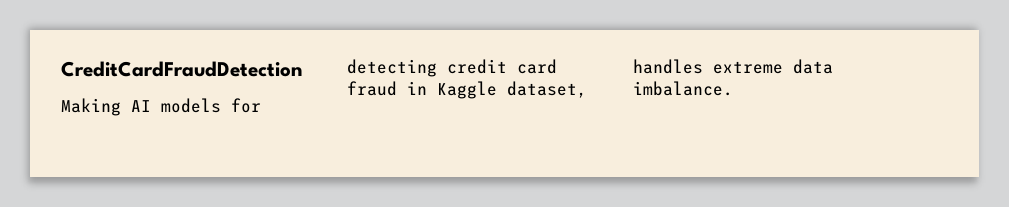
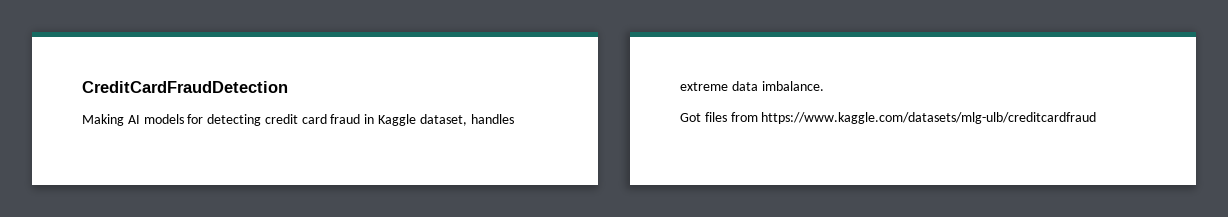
+ Got files from https://www.kaggle.com/datasets/mlg-ulb/creditcardfraud

